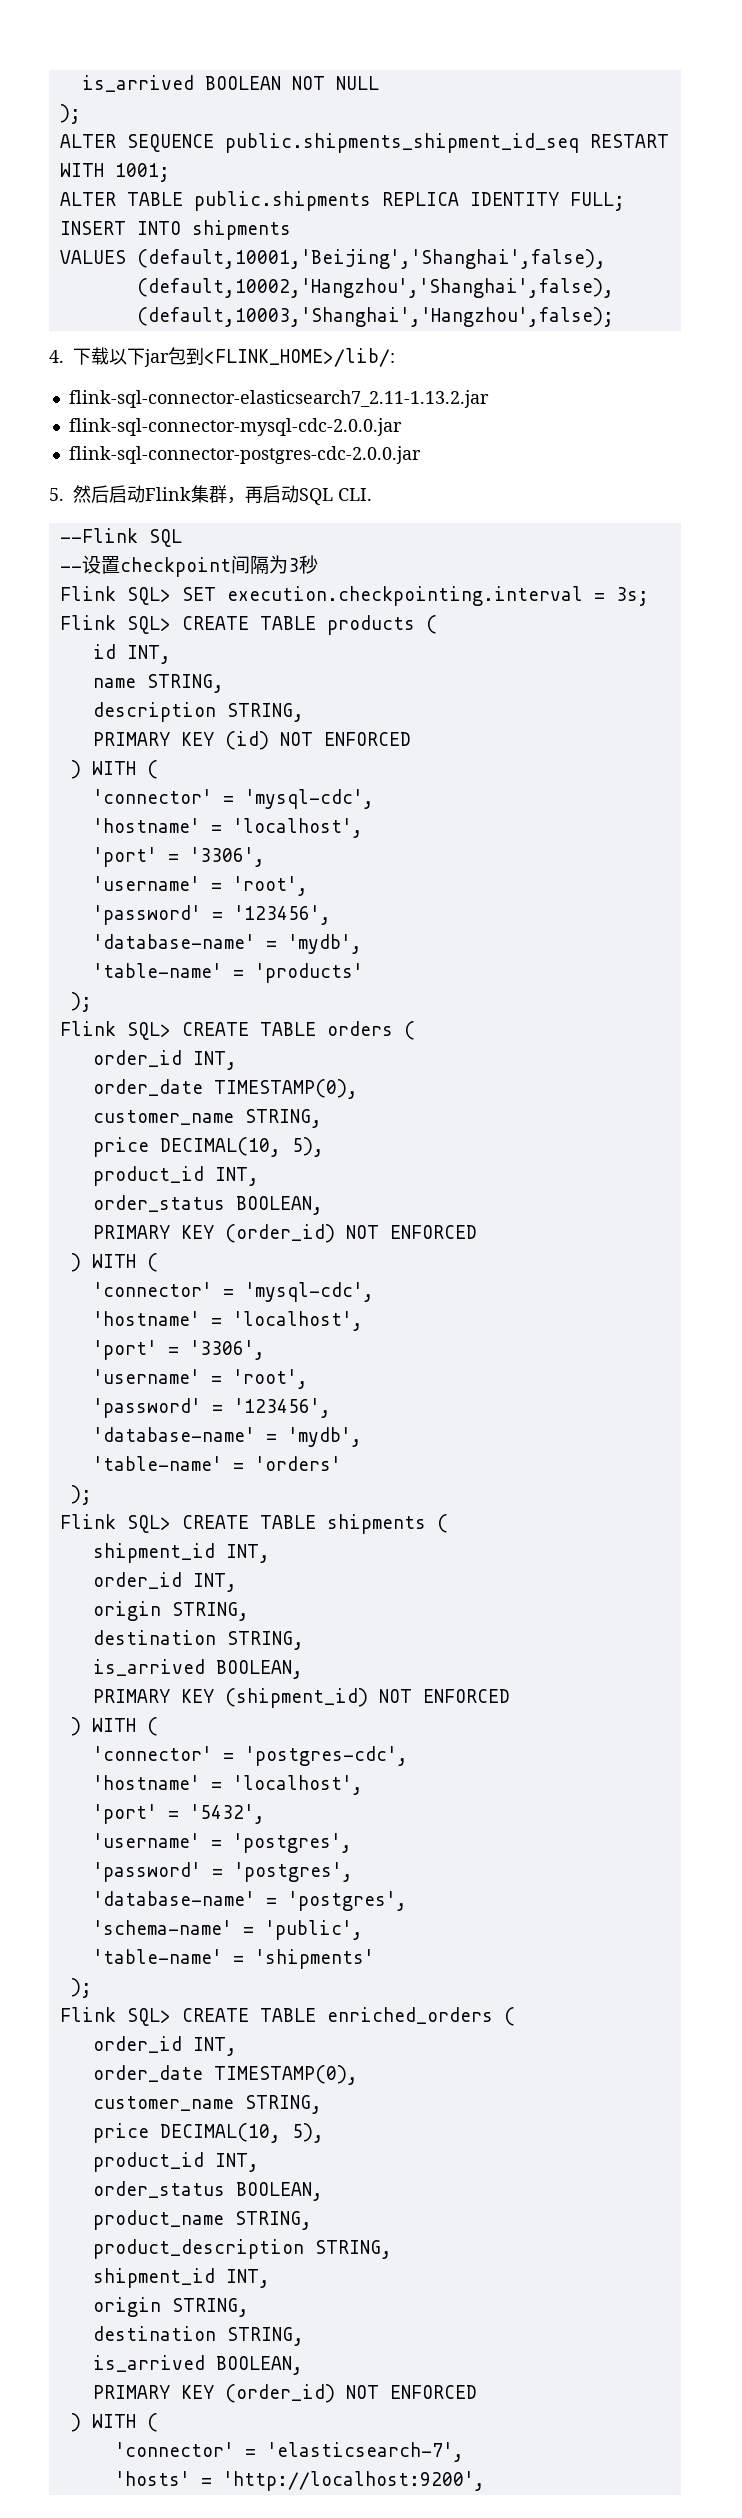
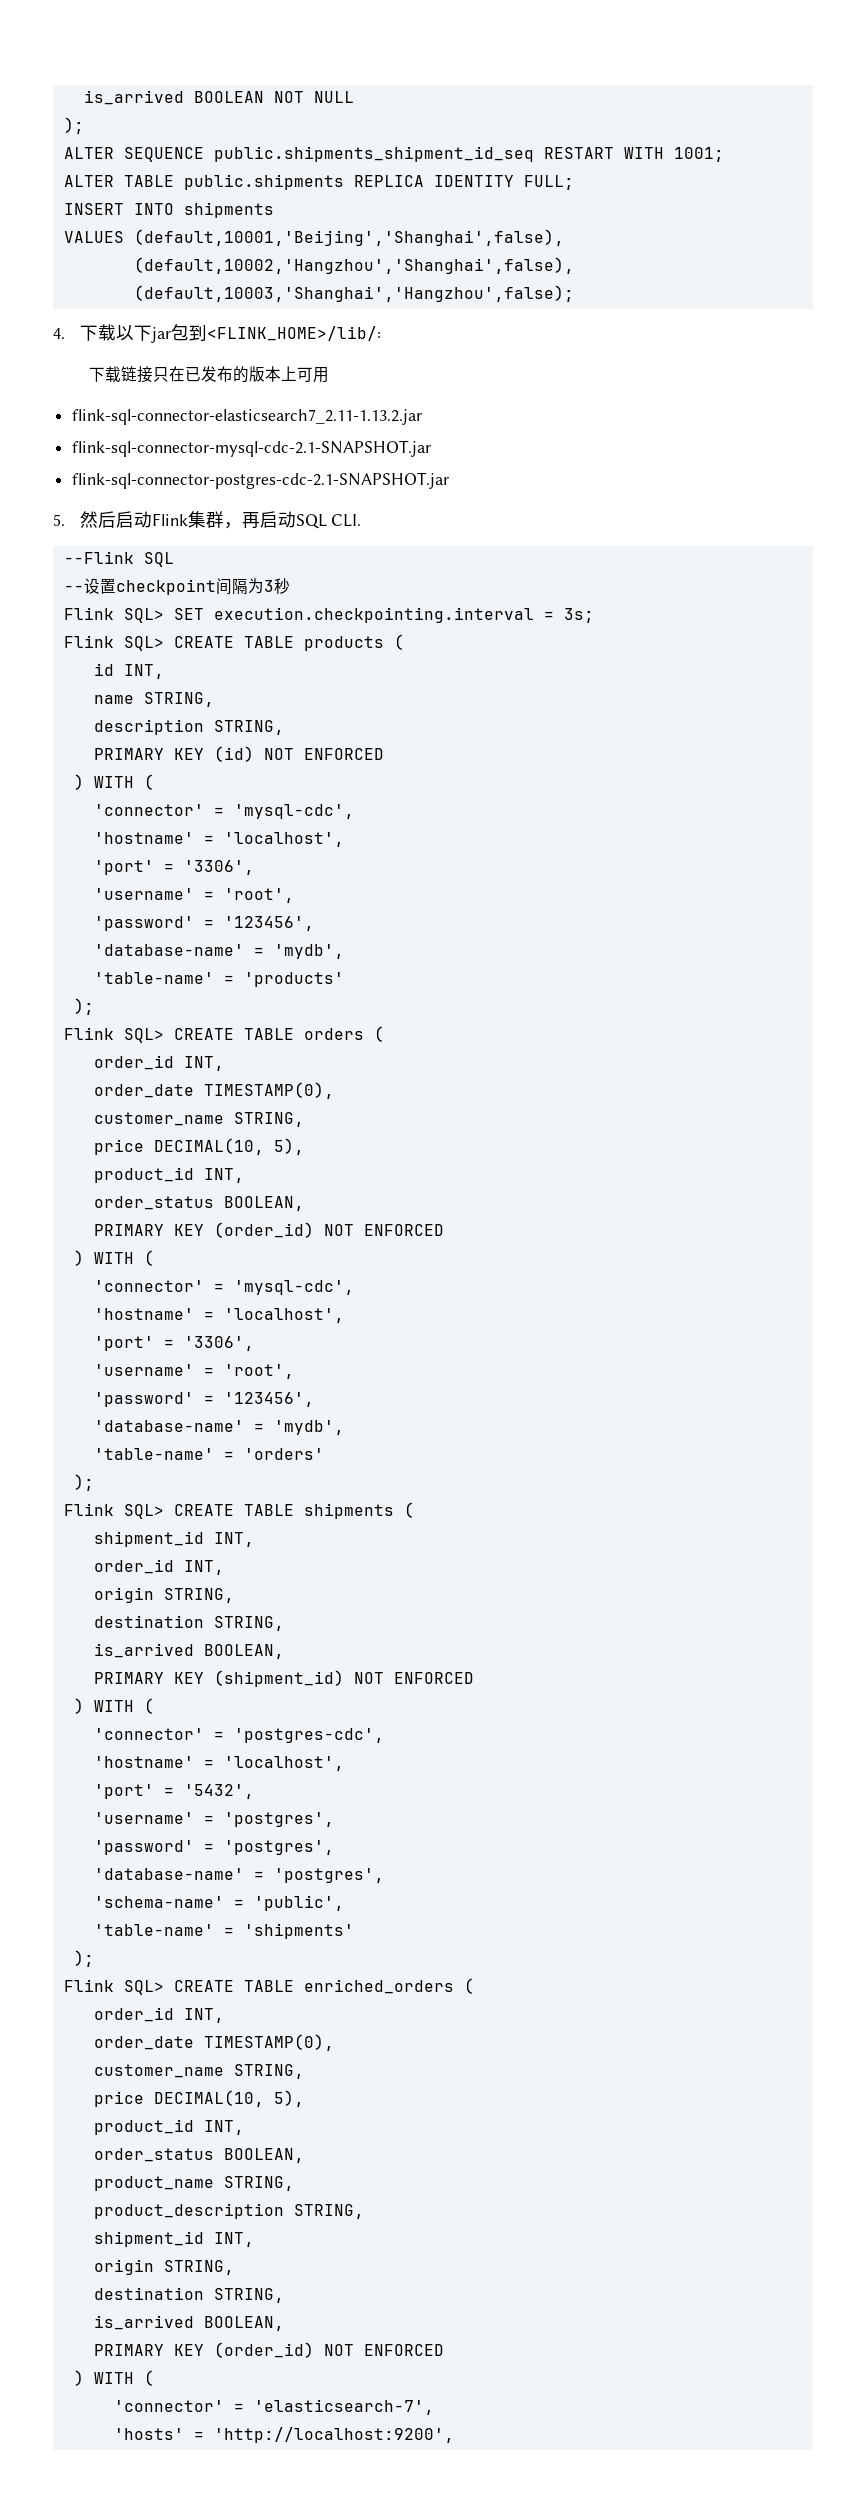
+ 下载链接只在已发布的版本上可用
- flink-sql-connector-mysql-cdc-2.0.0.jar
- flink-sql-connector-postgres-cdc-2.0.0.jar
+ flink-sql-connector-mysql-cdc-2.1-SNAPSHOT.jar
+ flink-sql-connector-postgres-cdc-2.1-SNAPSHOT.jar

